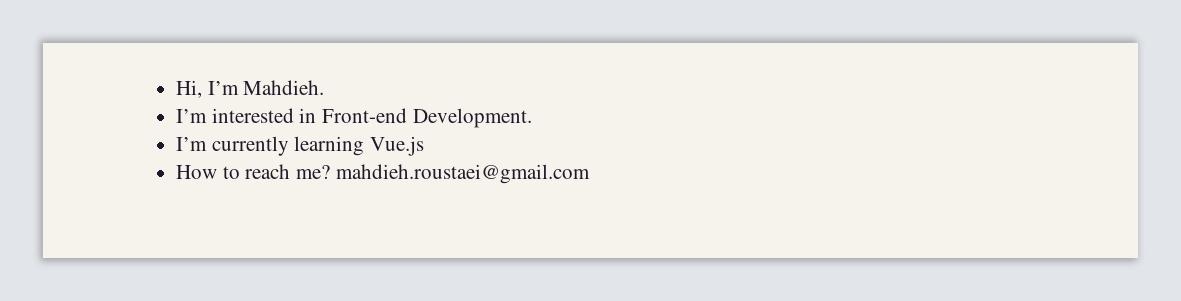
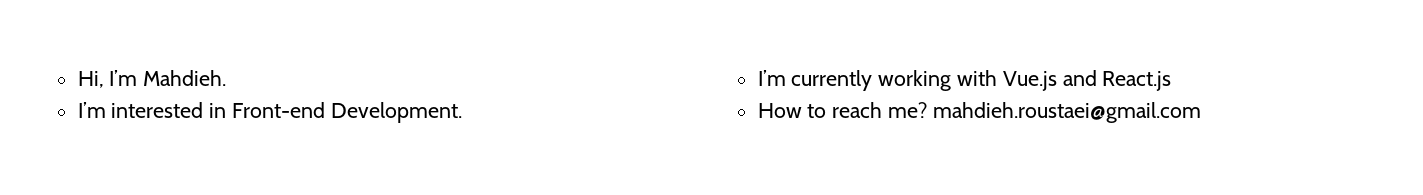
- I’m currently learning Vue.js
+ I’m currently working with Vue.js and React.js

